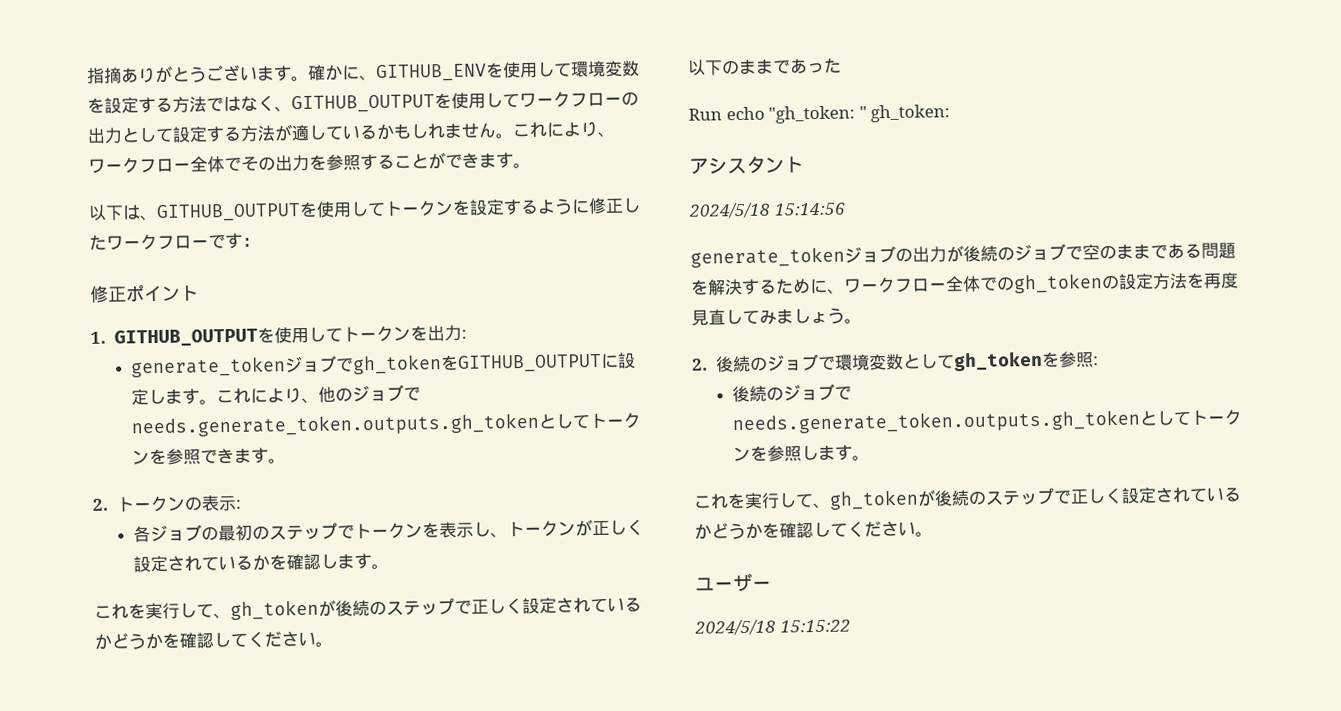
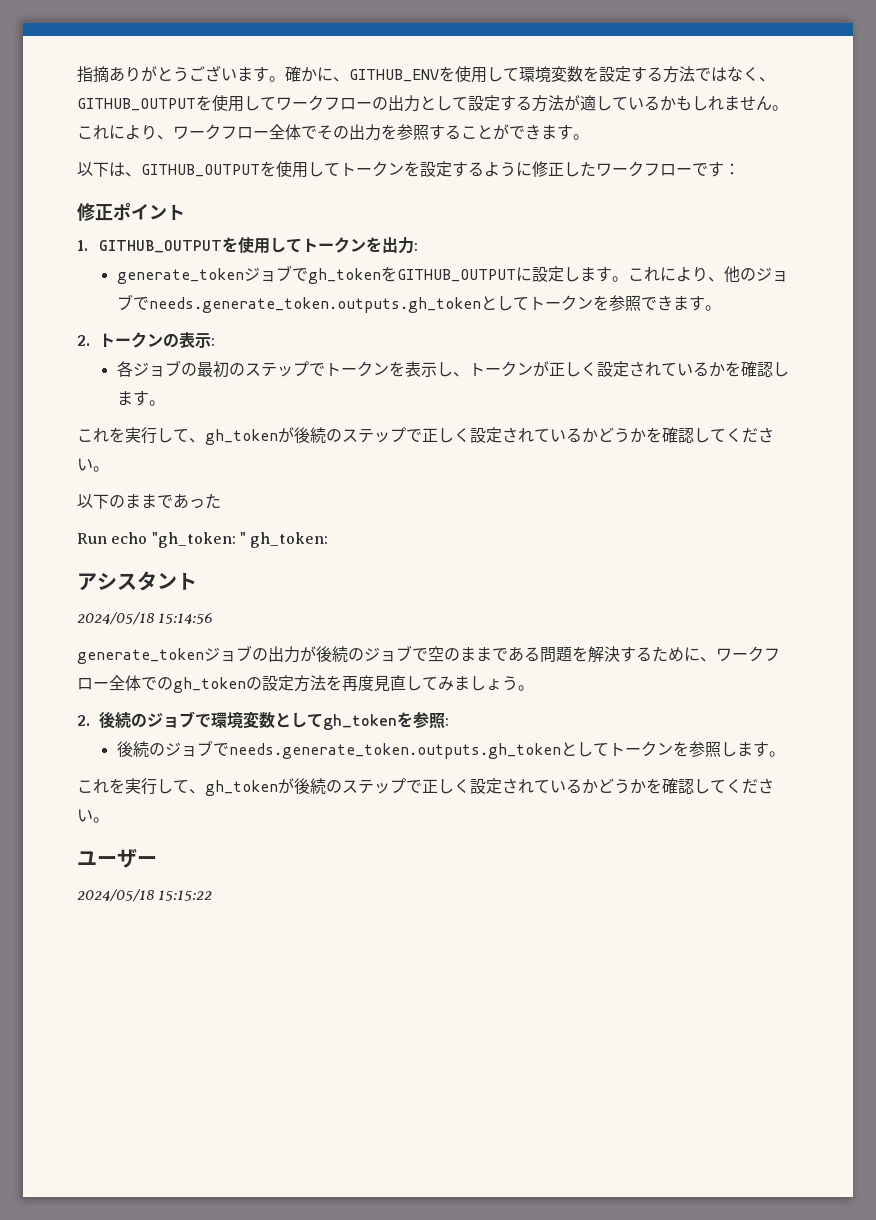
- 2024/5/18 15:14:56
+ 2024/05/18 15:14:56
- 2024/5/18 15:15:22
+ 2024/05/18 15:15:22

